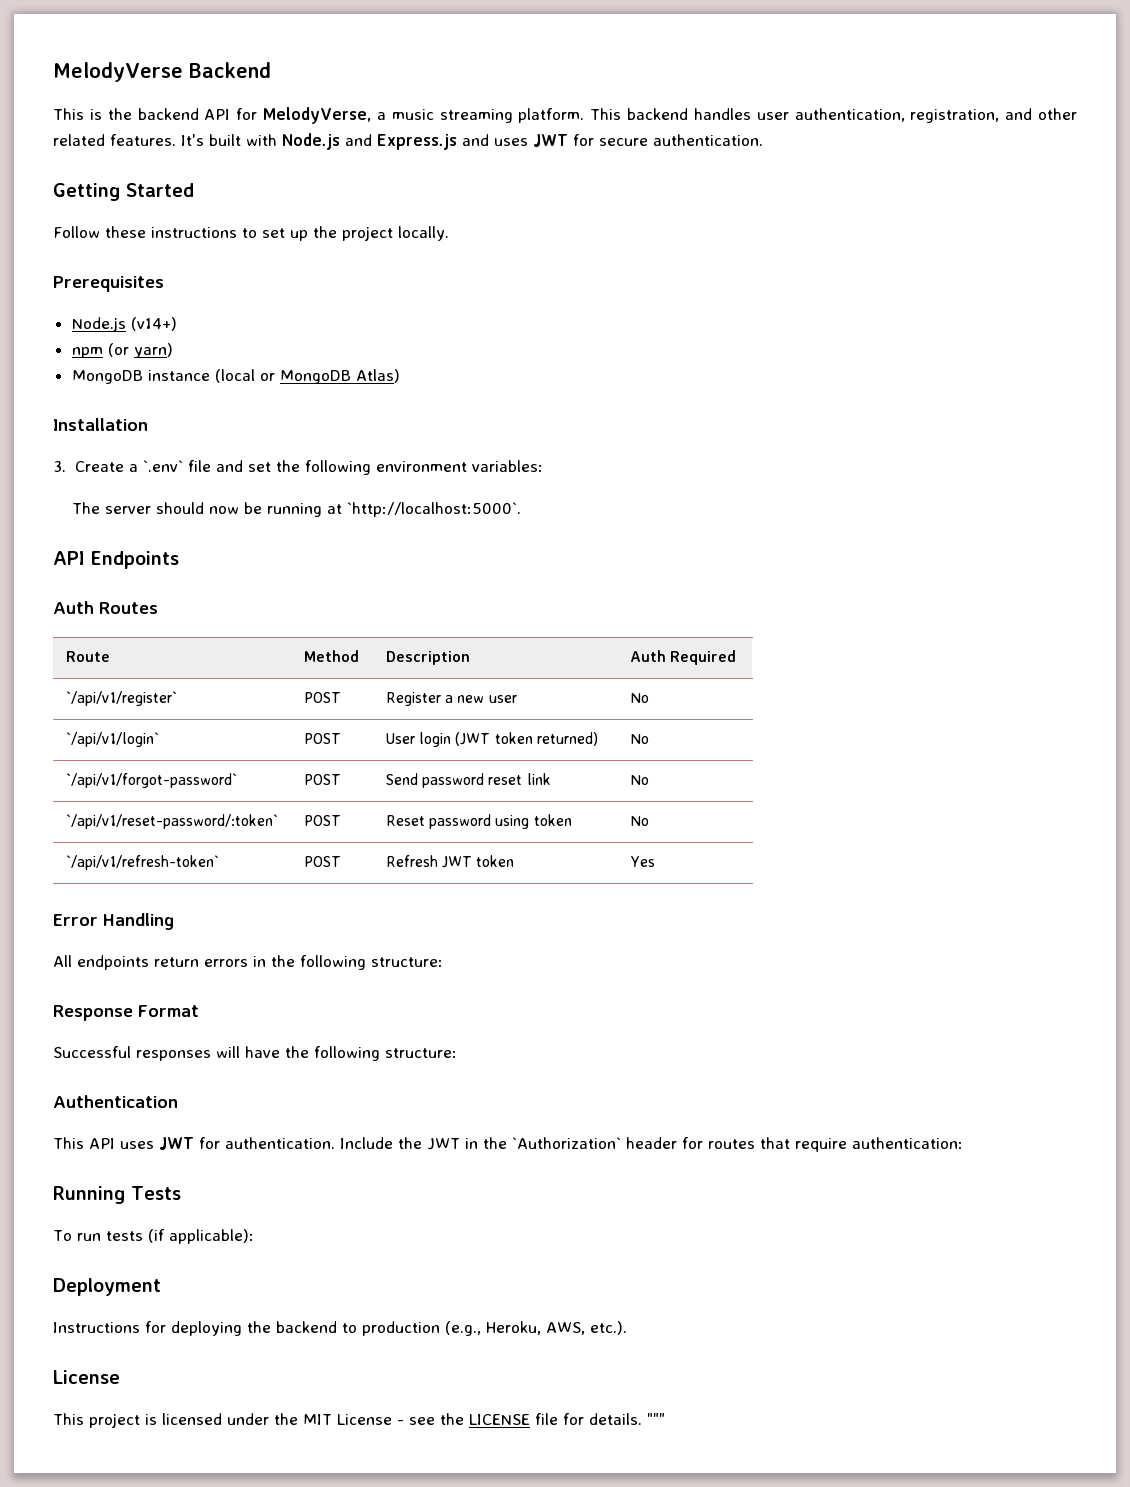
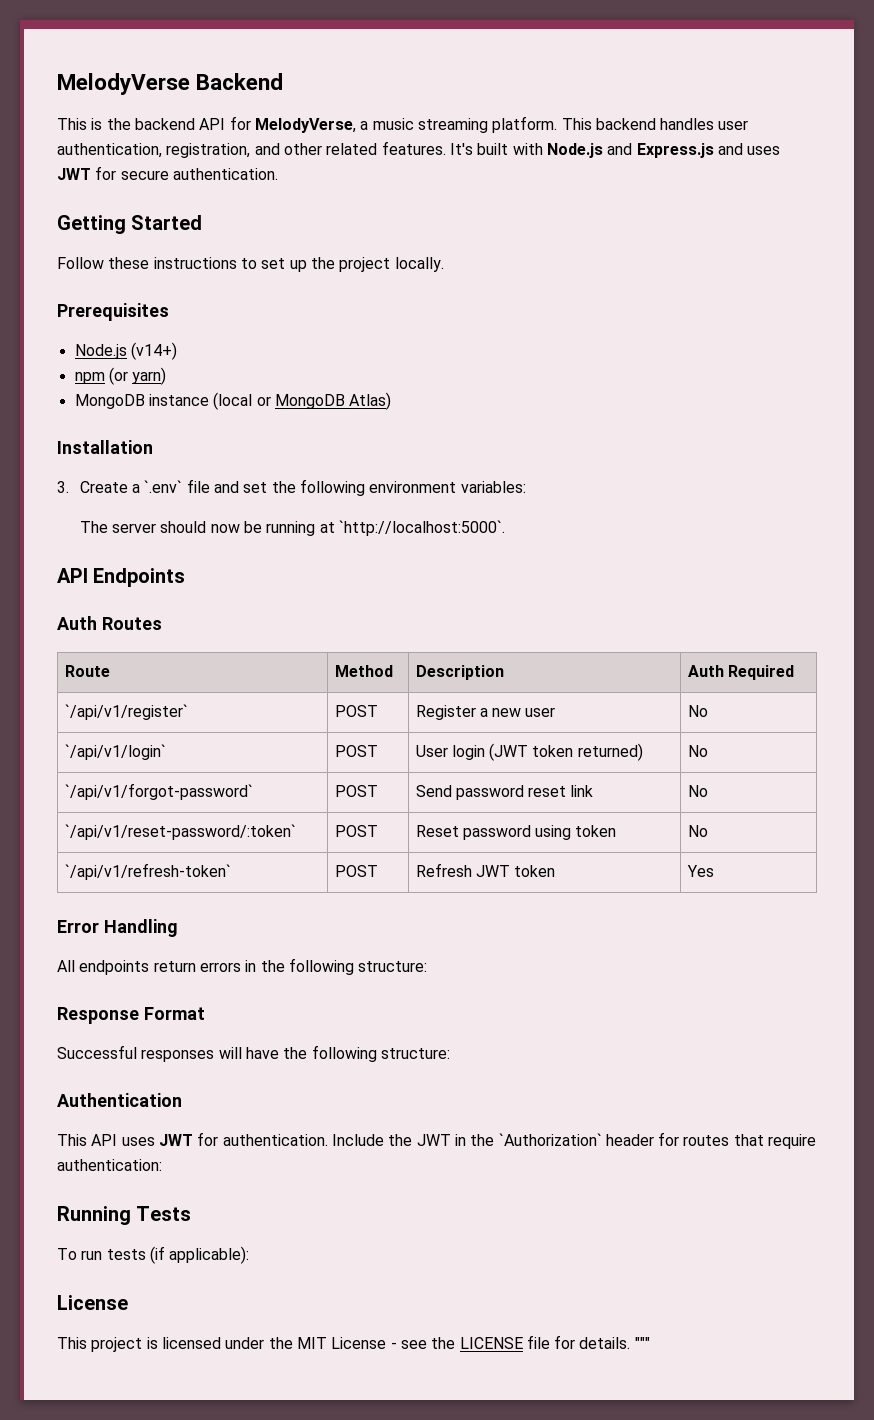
- Deployment
- Instructions for deploying the backend to production (e.g., Heroku, AWS, etc.).

